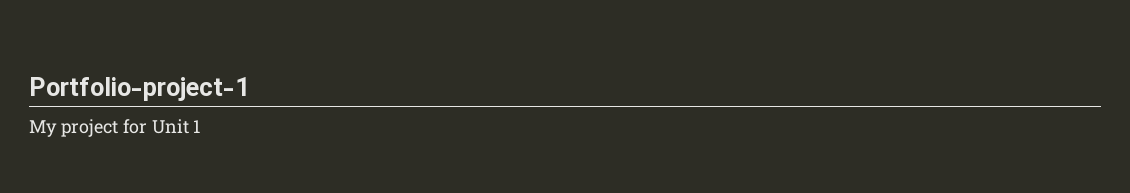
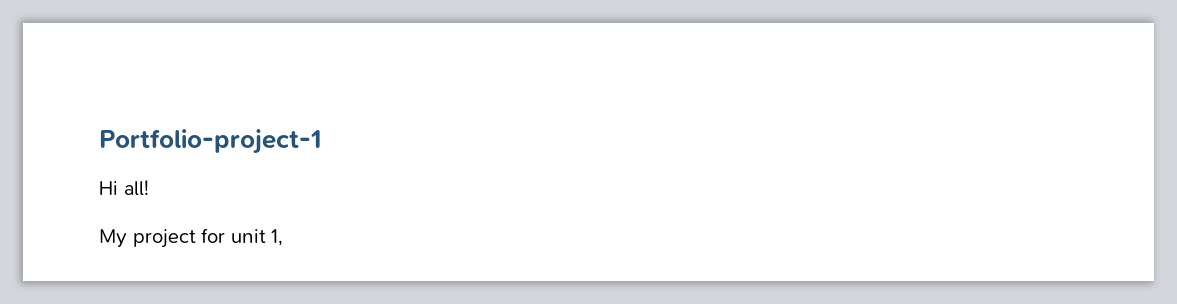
+ Hi all!
- My project for Unit 1
+ My project for unit 1,

